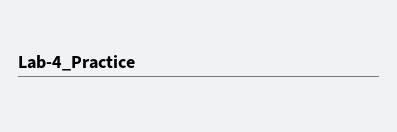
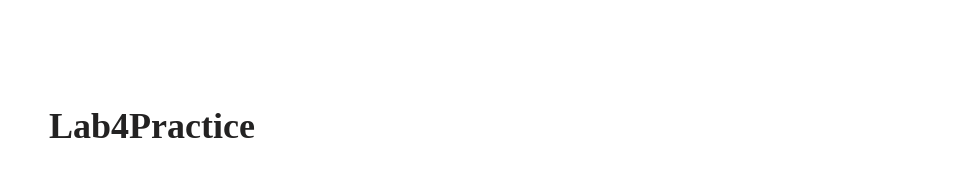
- Lab-4_Practice
+ Lab4Practice

